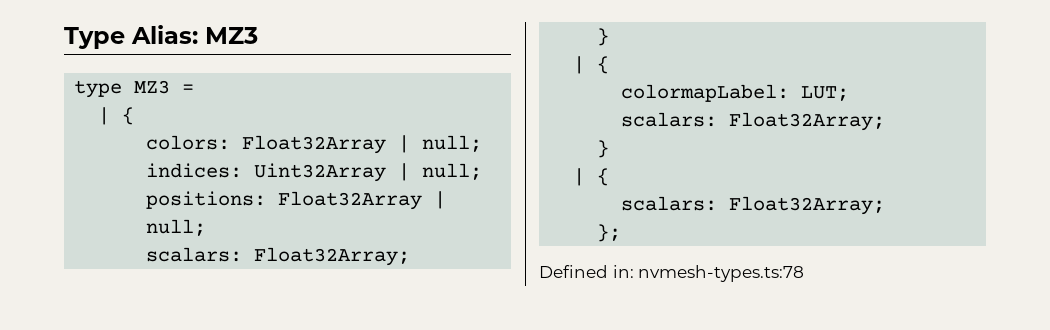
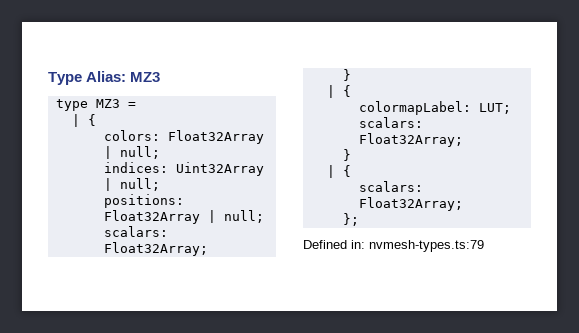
- Defined in: nvmesh-types.ts:78
+ Defined in: nvmesh-types.ts:79

